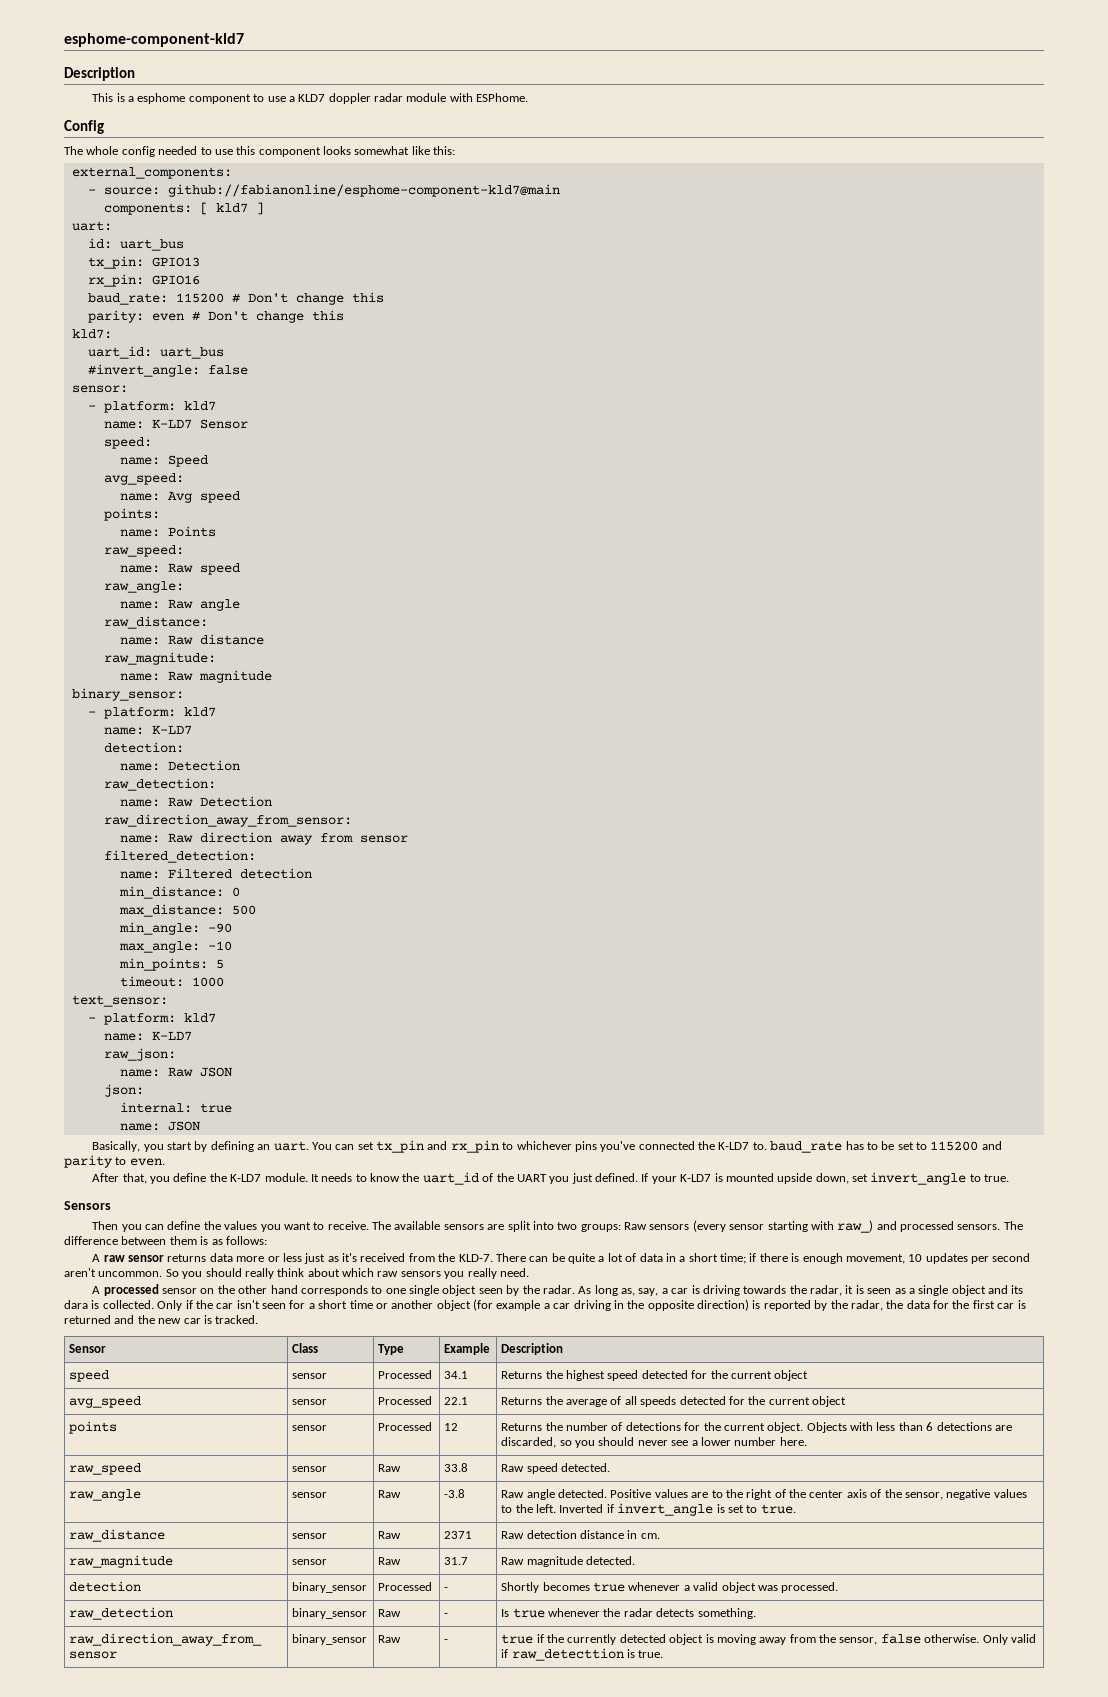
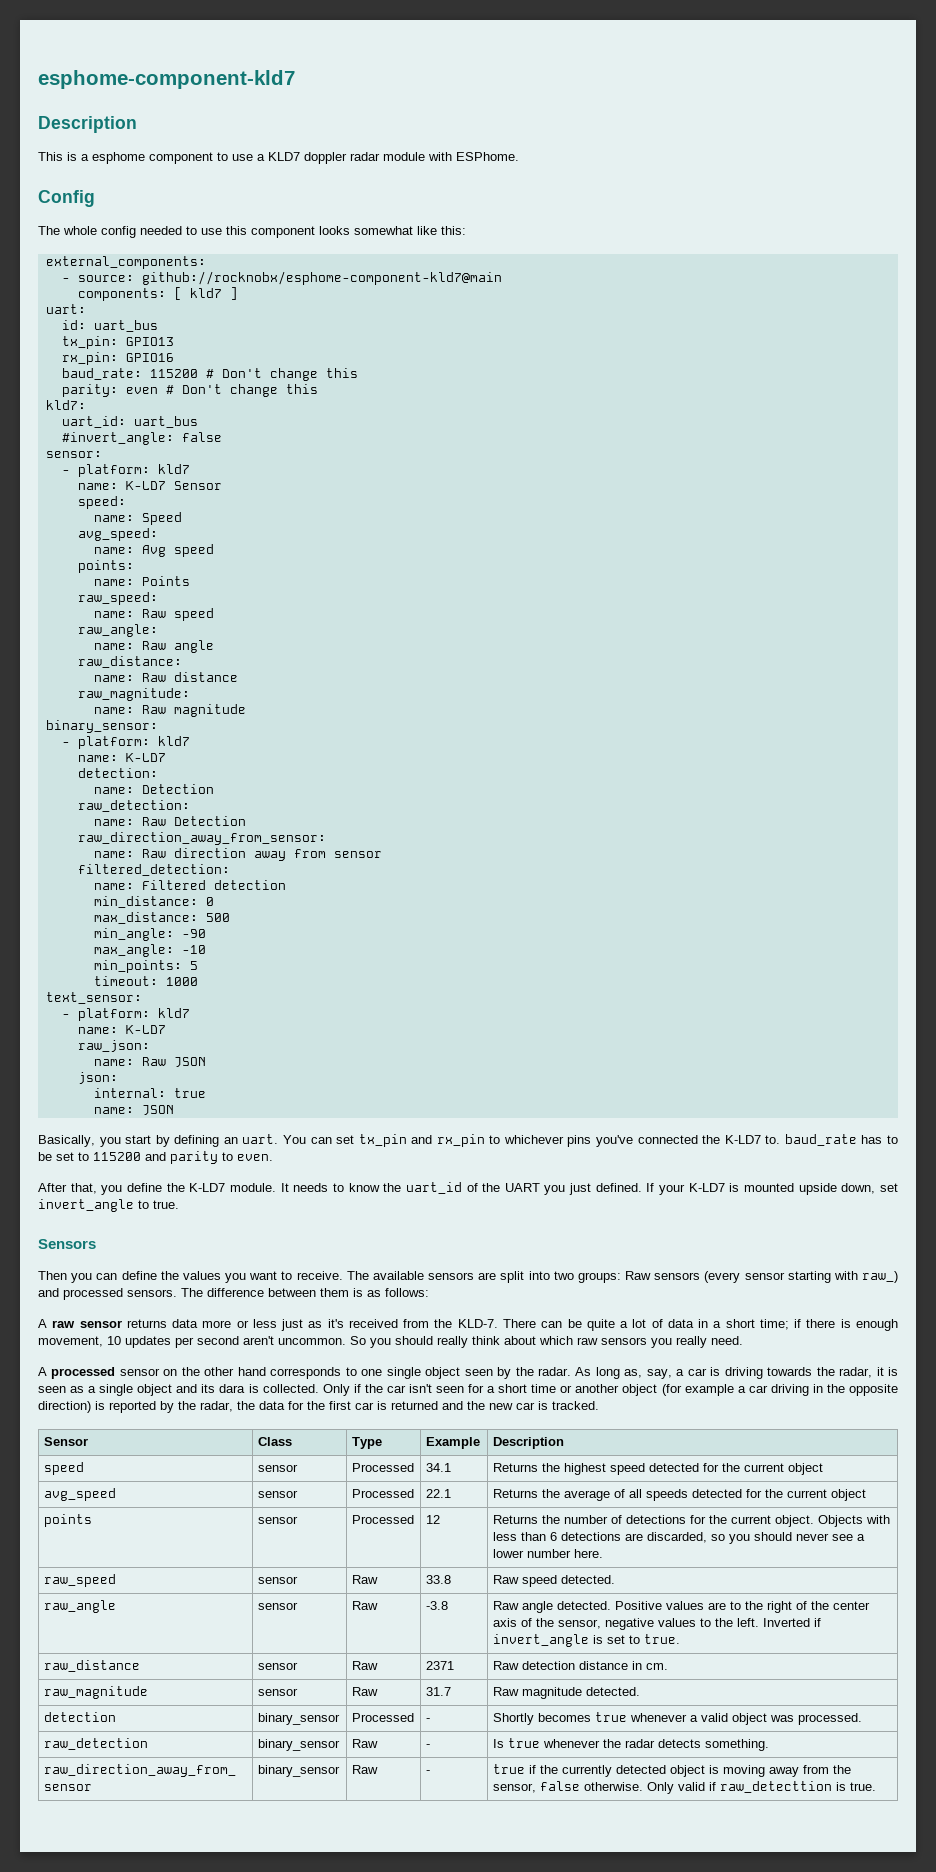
- - source: github://fabianonline/esphome-component-kld7@main
+ - source: github://rocknobx/esphome-component-kld7@main

